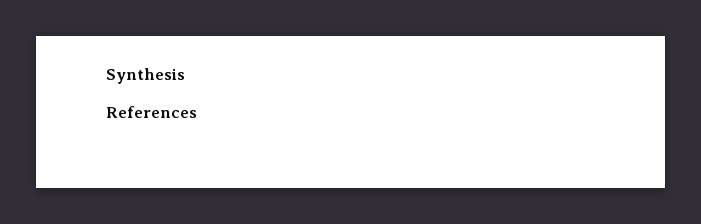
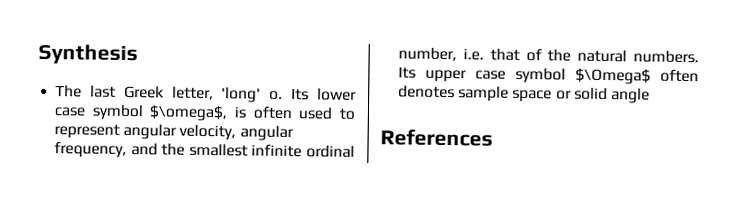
+ The last Greek letter, 'long' o. Its lower case symbol $\omega$, is often used to represent angular velocity, angular frequency, and the smallest infinite ordinal number, i.e. that of the natural numbers. Its upper case symbol $\Omega$ often denotes sample space or solid angle

